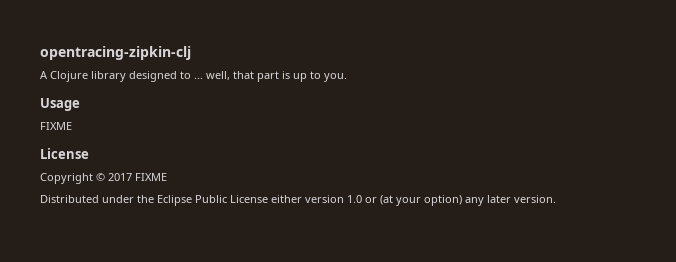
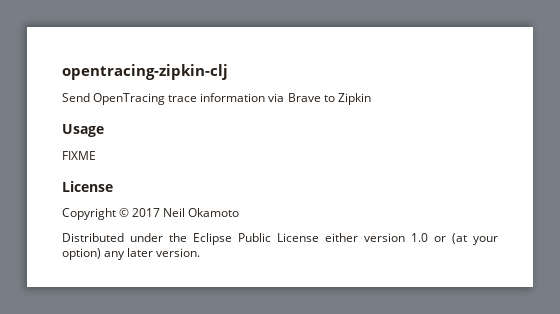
- A Clojure library designed to ... well, that part is up to you.
+ Send OpenTracing trace information via Brave to Zipkin
- Copyright © 2017 FIXME
+ Copyright © 2017 Neil Okamoto

